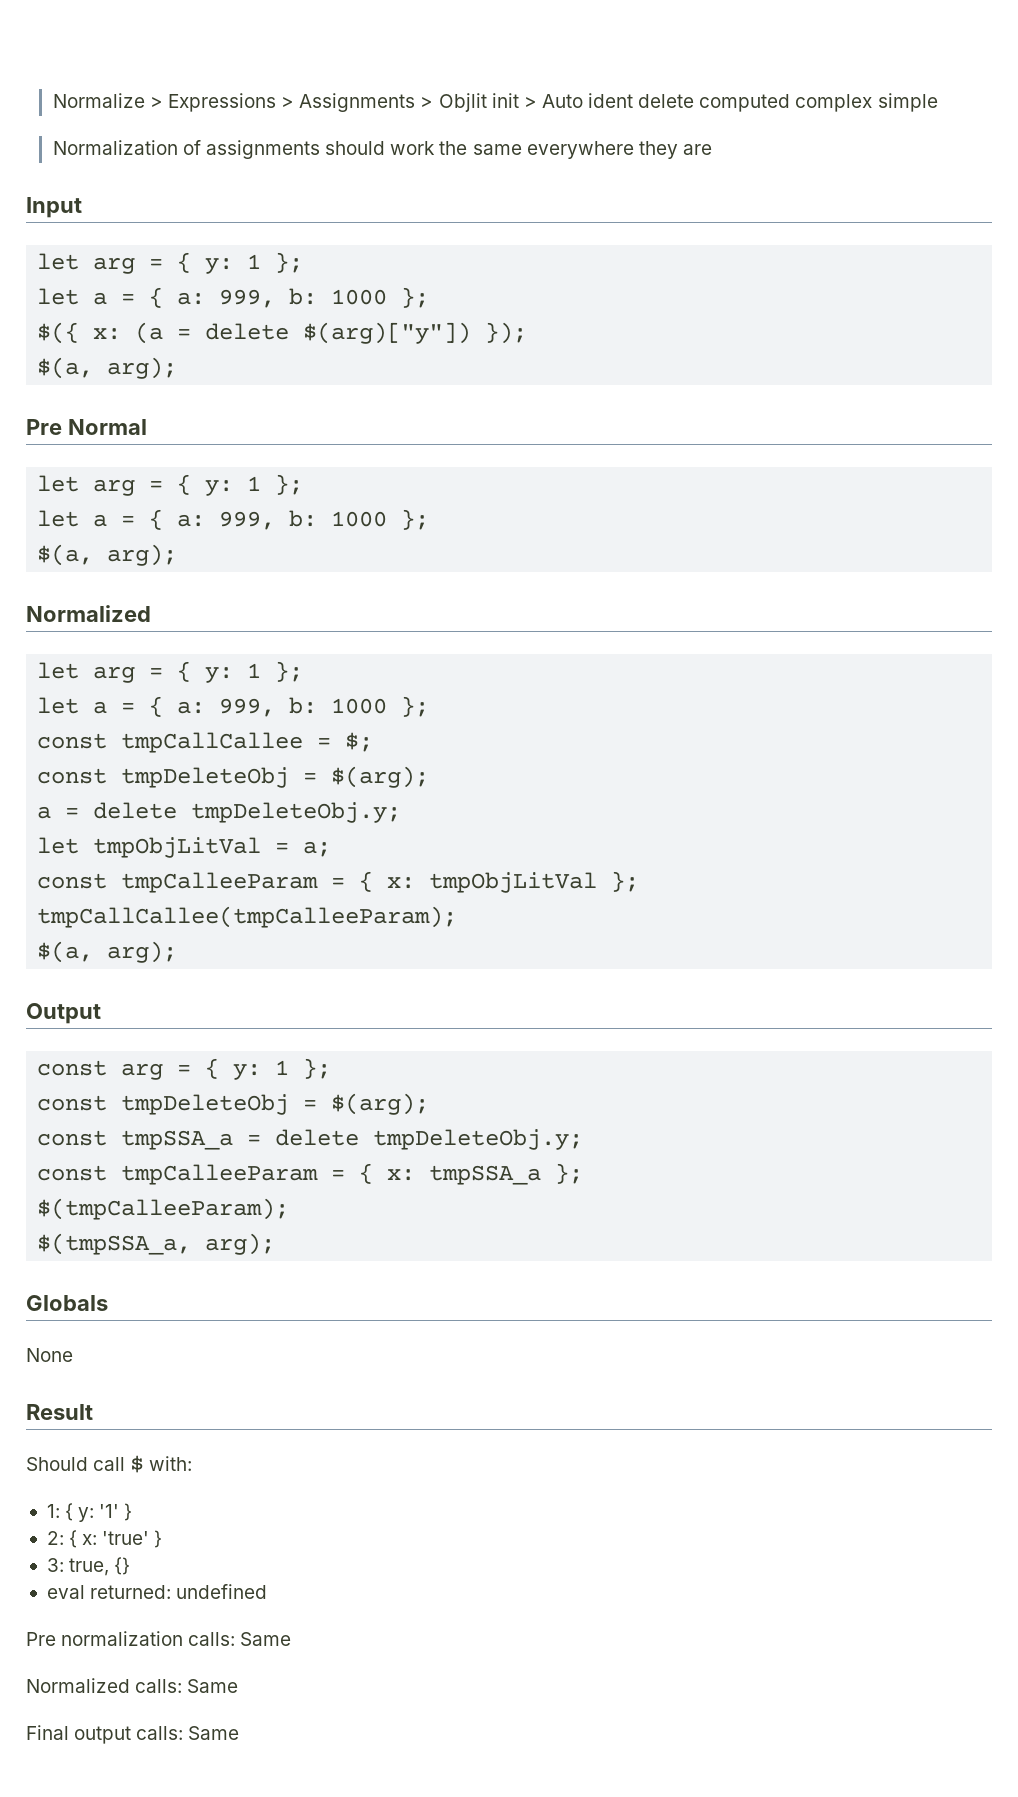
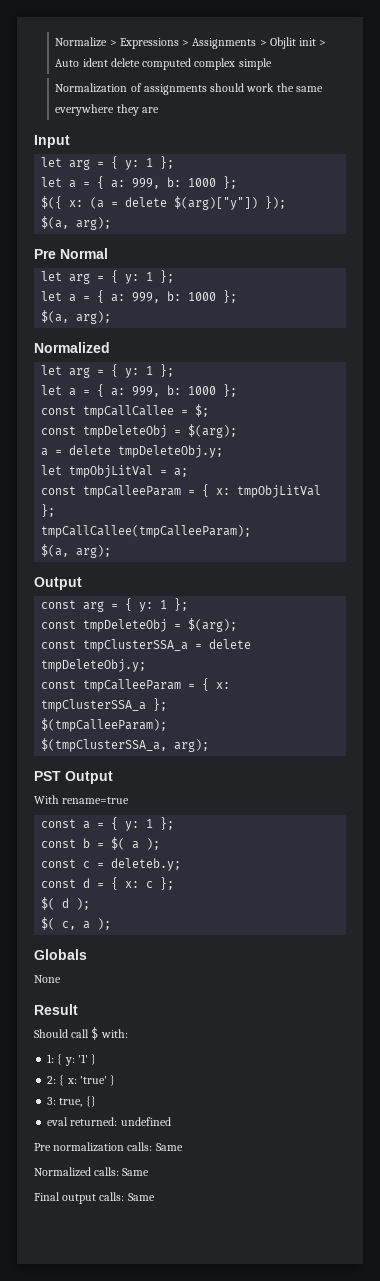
- const tmpSSA_a = delete tmpDeleteObj.y;
+ const tmpClusterSSA_a = delete tmpDeleteObj.y;
- const tmpCalleeParam = { x: tmpSSA_a };
+ const tmpCalleeParam = { x: tmpClusterSSA_a };
- $(tmpSSA_a, arg);
+ $(tmpClusterSSA_a, arg);
+ PST Output
+ With rename=true
+ const a = { y: 1 };
+ const b = $( a );
+ const c = deleteb.y;
+ const d = { x: c };
+ $( d );
+ $( c, a );

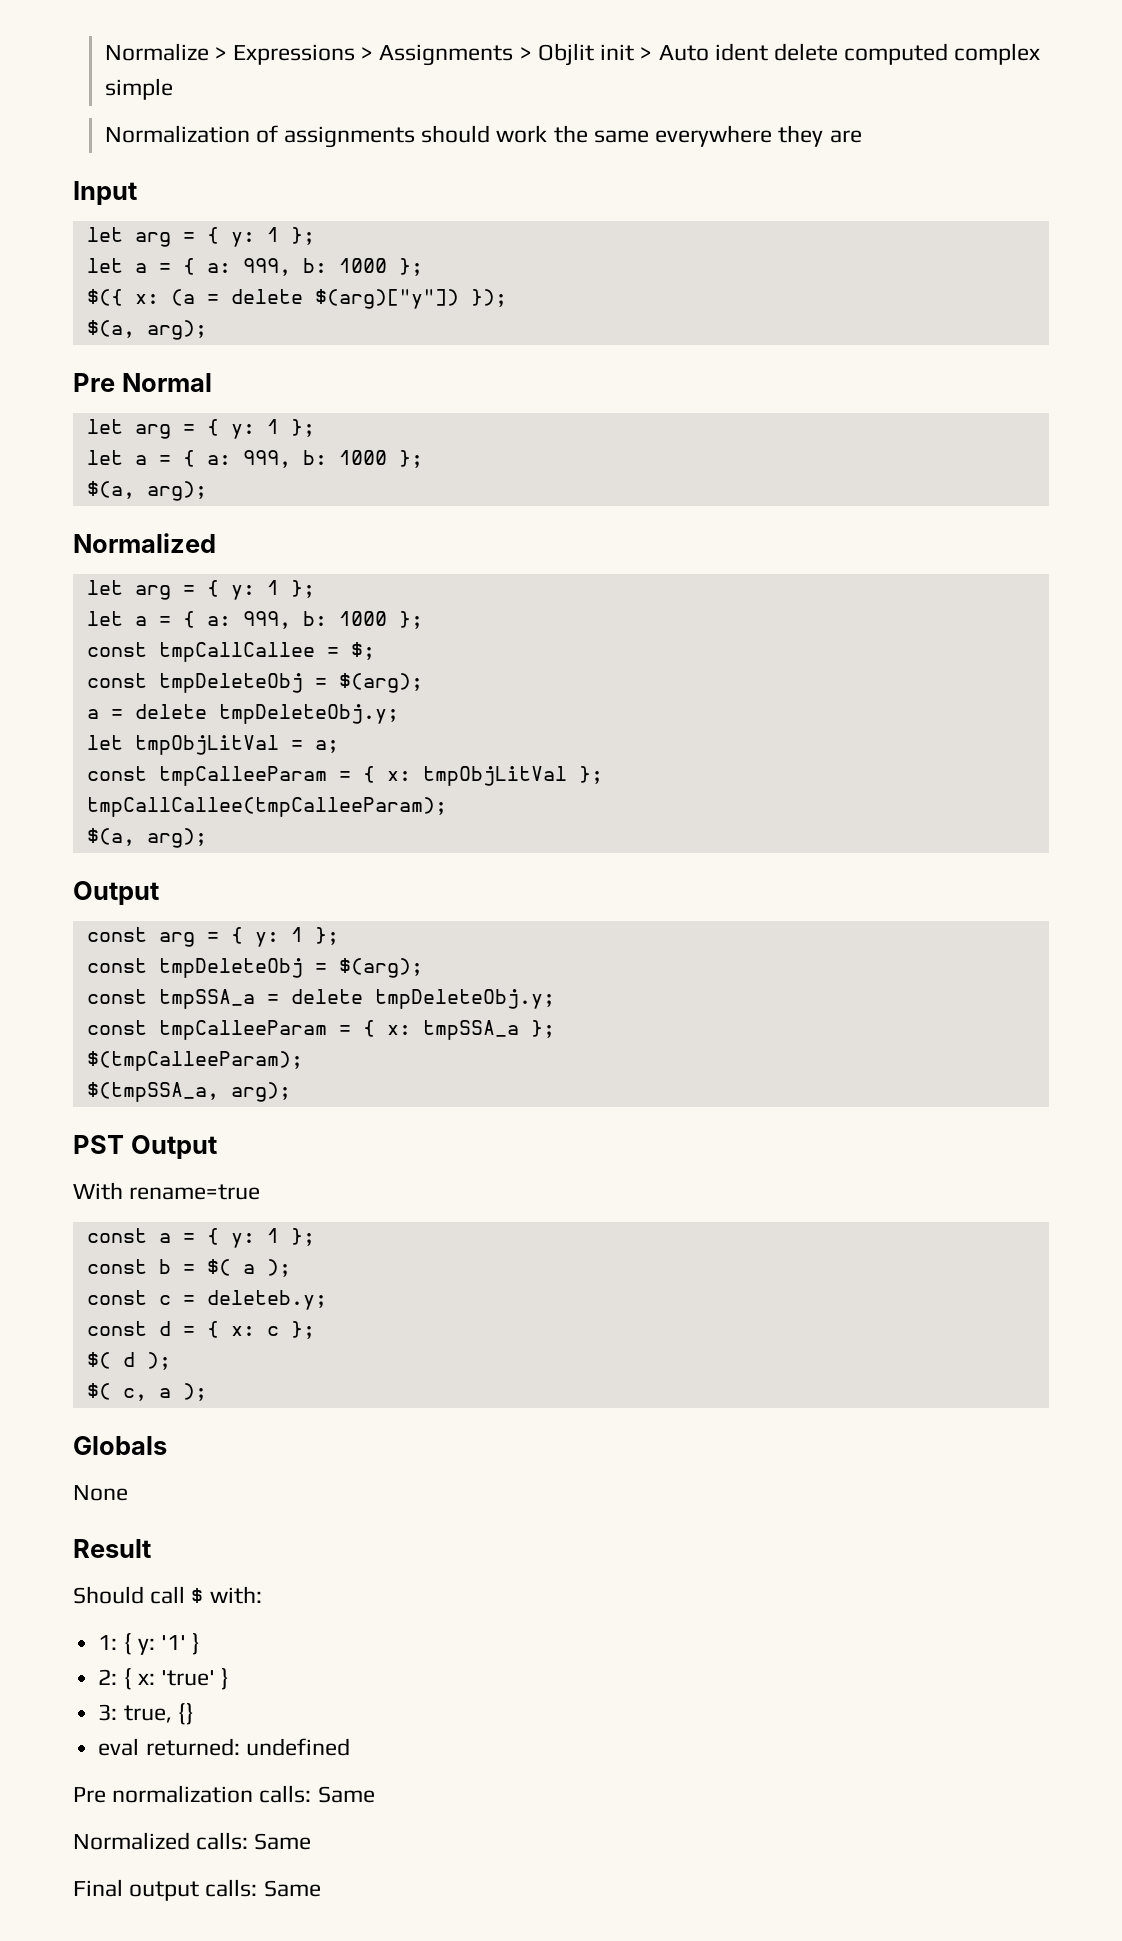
- const tmpClusterSSA_a = delete tmpDeleteObj.y;
+ const tmpSSA_a = delete tmpDeleteObj.y;
- const tmpCalleeParam = { x: tmpClusterSSA_a };
+ const tmpCalleeParam = { x: tmpSSA_a };
- $(tmpClusterSSA_a, arg);
+ $(tmpSSA_a, arg);

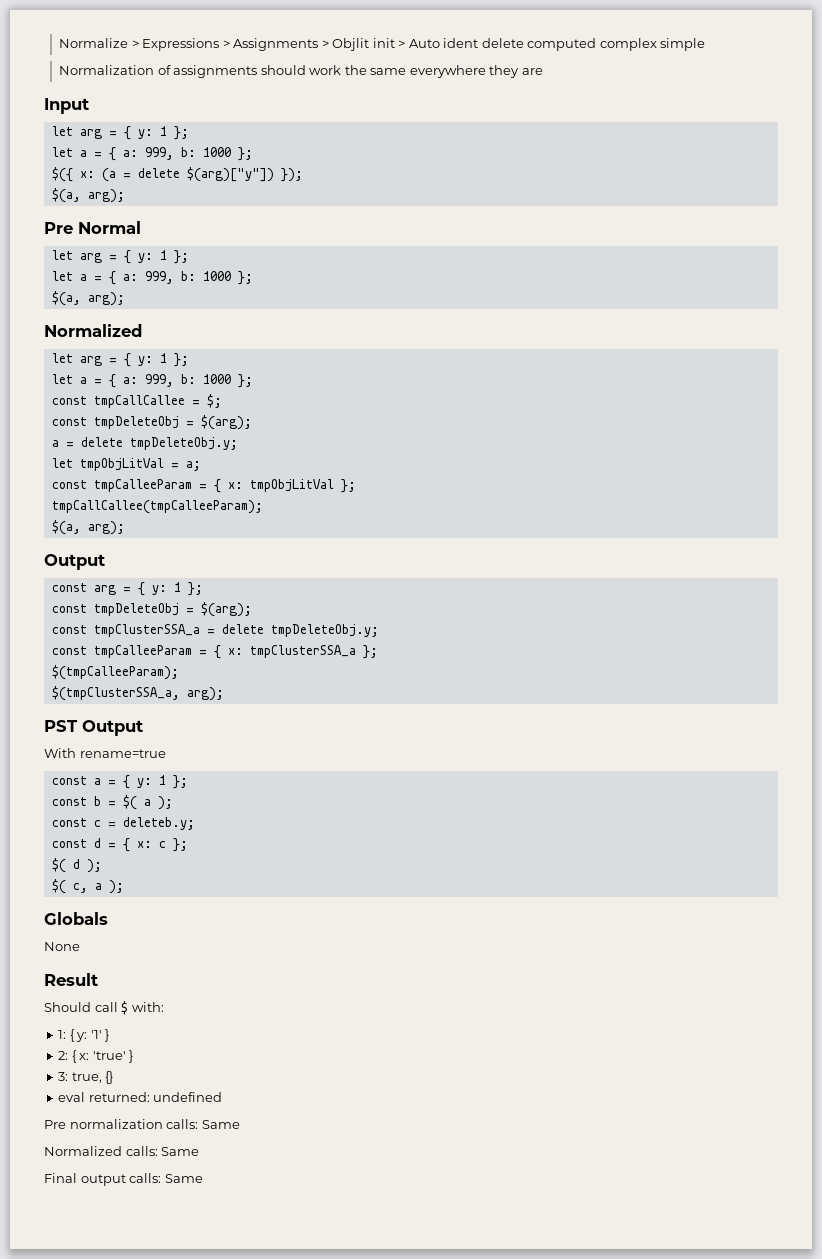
- const tmpSSA_a = delete tmpDeleteObj.y;
+ const tmpClusterSSA_a = delete tmpDeleteObj.y;
- const tmpCalleeParam = { x: tmpSSA_a };
+ const tmpCalleeParam = { x: tmpClusterSSA_a };
- $(tmpSSA_a, arg);
+ $(tmpClusterSSA_a, arg);

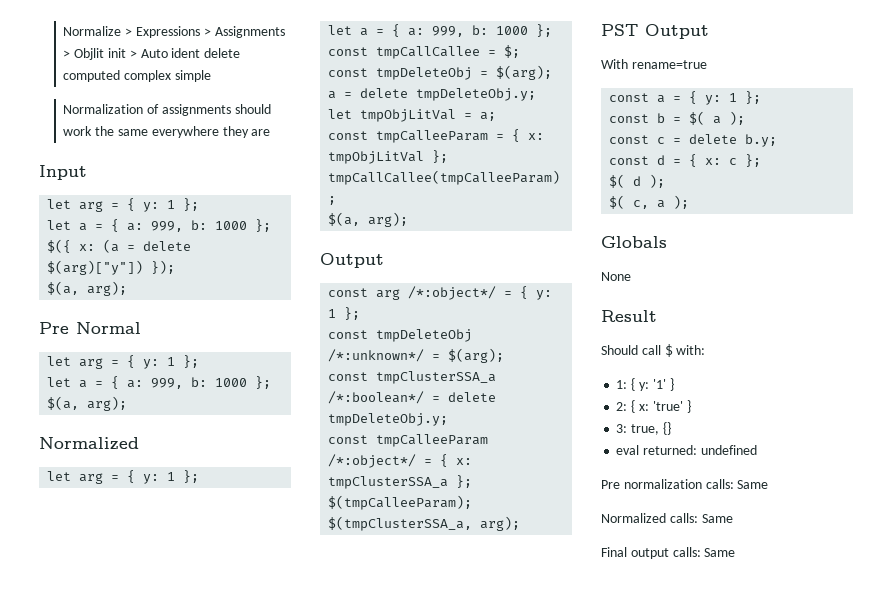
- const arg = { y: 1 };
- const tmpDeleteObj = $(arg);
+ const arg /*:object*/ = { y: 1 };
+ const tmpDeleteObj /*:unknown*/ = $(arg);
- const tmpClusterSSA_a = delete tmpDeleteObj.y;
+ const tmpClusterSSA_a /*:boolean*/ = delete tmpDeleteObj.y;
- const tmpCalleeParam = { x: tmpClusterSSA_a };
+ const tmpCalleeParam /*:object*/ = { x: tmpClusterSSA_a };
- const c = deleteb.y;
+ const c = delete b.y;

